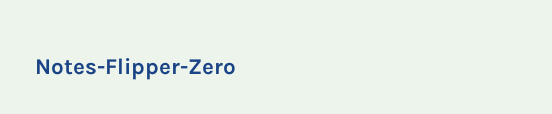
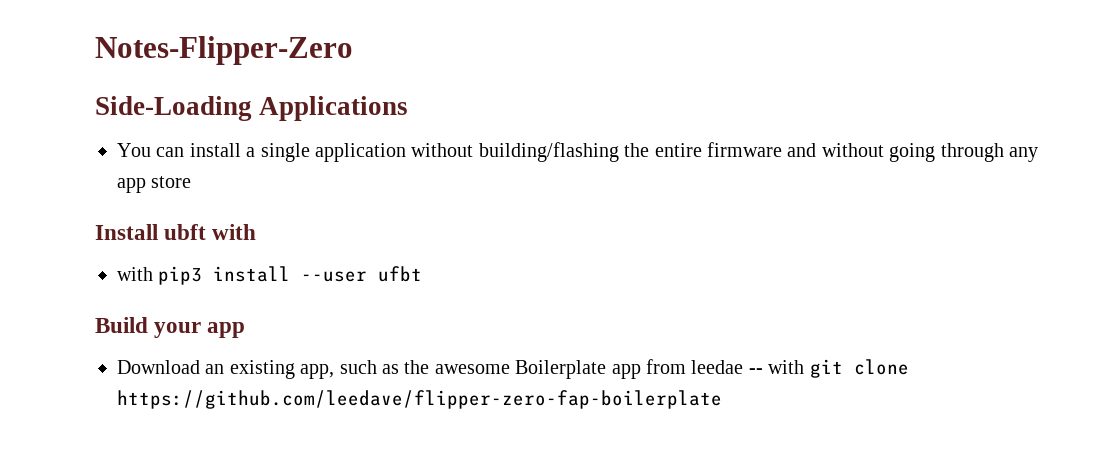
+ Side-Loading Applications
+ You can install a single application without building/flashing the entire firmware and without going through any app store
+ Install ubft with
+ with pip3 install --user ufbt
+ Build your app
+ Download an existing app, such as the awesome Boilerplate app from leedae -- with git clone https://github.com/leedave/flipper-zero-fap-boilerplate

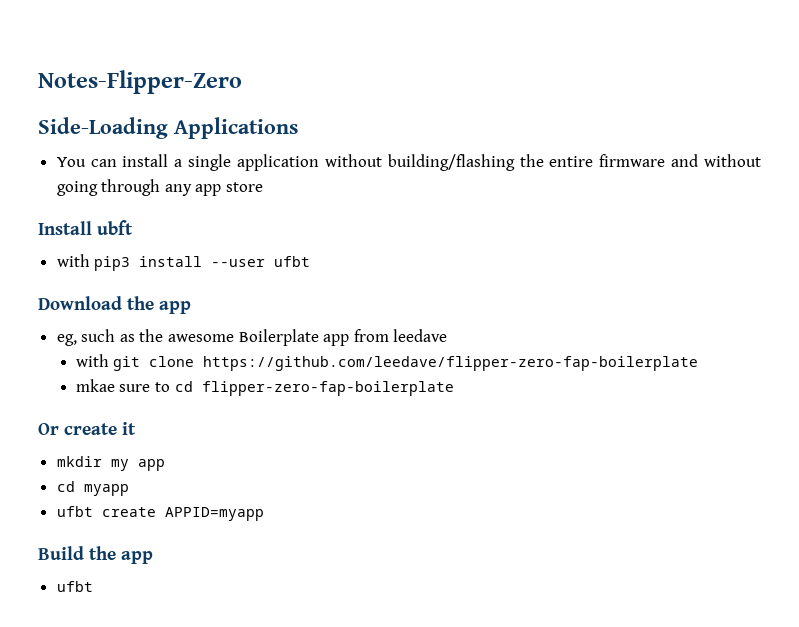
- Install ubft with
+ Install ubft
- Build your app
- Download an existing app, such as the awesome Boilerplate app from leedae -- with git clone https://github.com/leedave/flipper-zero-fap-boilerplate
+ Download the app
+ eg, such as the awesome Boilerplate app from leedave
+ with git clone https://github.com/leedave/flipper-zero-fap-boilerplate
+ mkae sure to cd flipper-zero-fap-boilerplate
+ Or create it
+ mkdir my app
+ cd myapp
+ ufbt create APPID=myapp
+ Build the app
+ ufbt

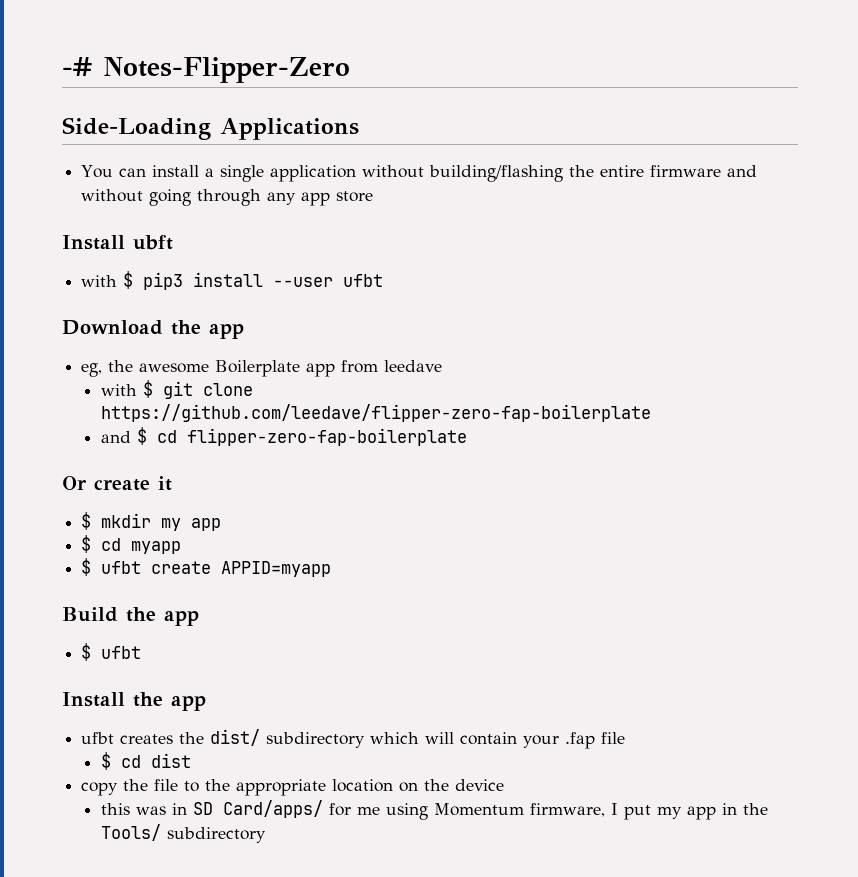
- Notes-Flipper-Zero
+ -# Notes-Flipper-Zero
- with pip3 install --user ufbt
+ with $ pip3 install --user ufbt
- eg, such as the awesome Boilerplate app from leedave
+ eg, the awesome Boilerplate app from leedave
- with git clone https://github.com/leedave/flipper-zero-fap-boilerplate
+ with $ git clone https://github.com/leedave/flipper-zero-fap-boilerplate
- mkae sure to cd flipper-zero-fap-boilerplate
+ and $ cd flipper-zero-fap-boilerplate
- mkdir my app
+ $ mkdir my app
- cd myapp
+ $ cd myapp
- ufbt create APPID=myapp
+ $ ufbt create APPID=myapp
  Build the app
- ufbt
+ $ ufbt
+ Install the app
+ ufbt creates the dist/ subdirectory which will contain your .fap file
+ $ cd dist
+ copy the file to the appropriate location on the device
+ this was in SD Card/apps/ for me using Momentum firmware, I put my app in the Tools/ subdirectory

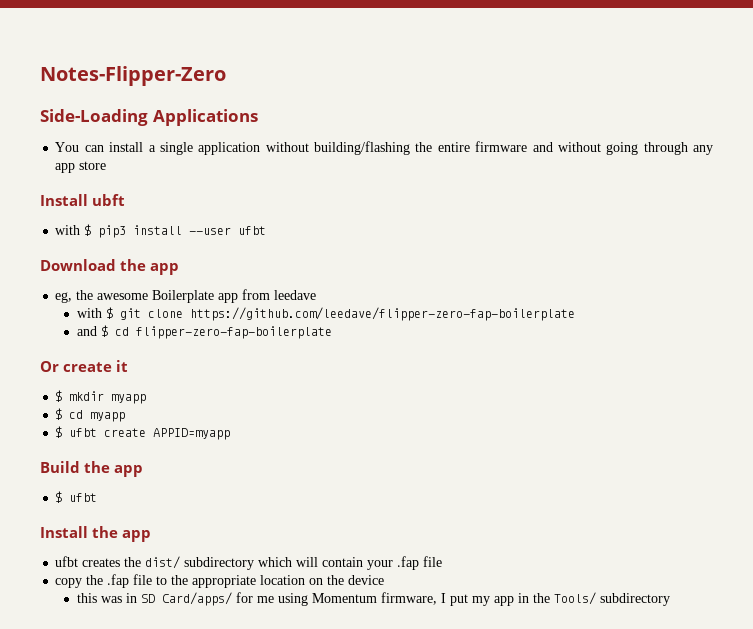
- -# Notes-Flipper-Zero
+ Notes-Flipper-Zero
- $ mkdir my app
+ $ mkdir myapp
- $ cd dist
- copy the file to the appropriate location on the device
+ copy the .fap file to the appropriate location on the device

